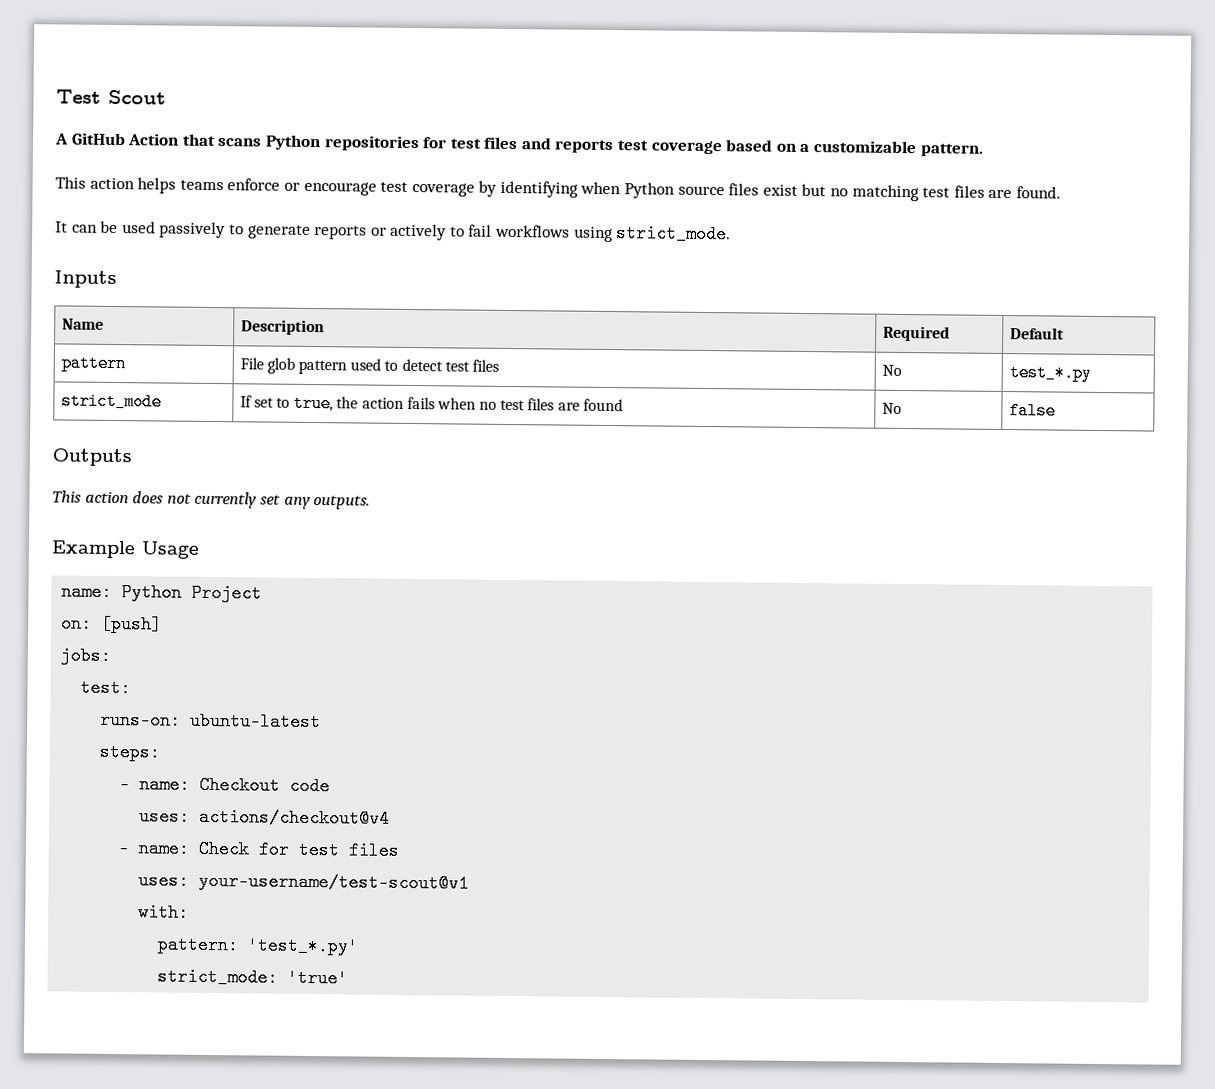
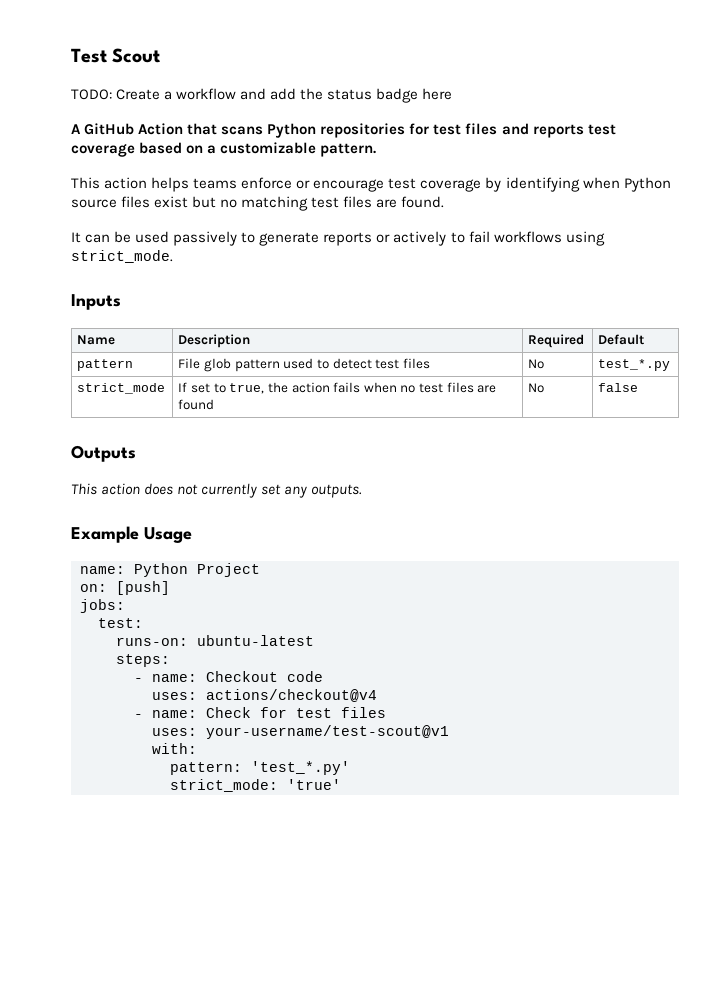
+ TODO: Create a workflow and add the status badge here

